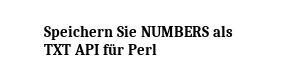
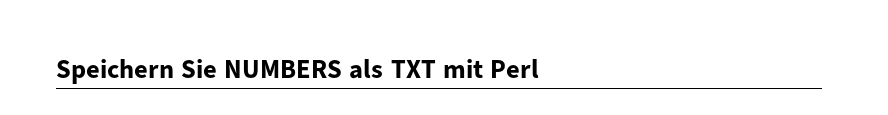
- Speichern Sie NUMBERS als TXT API für Perl
+ Speichern Sie NUMBERS als TXT mit Perl

